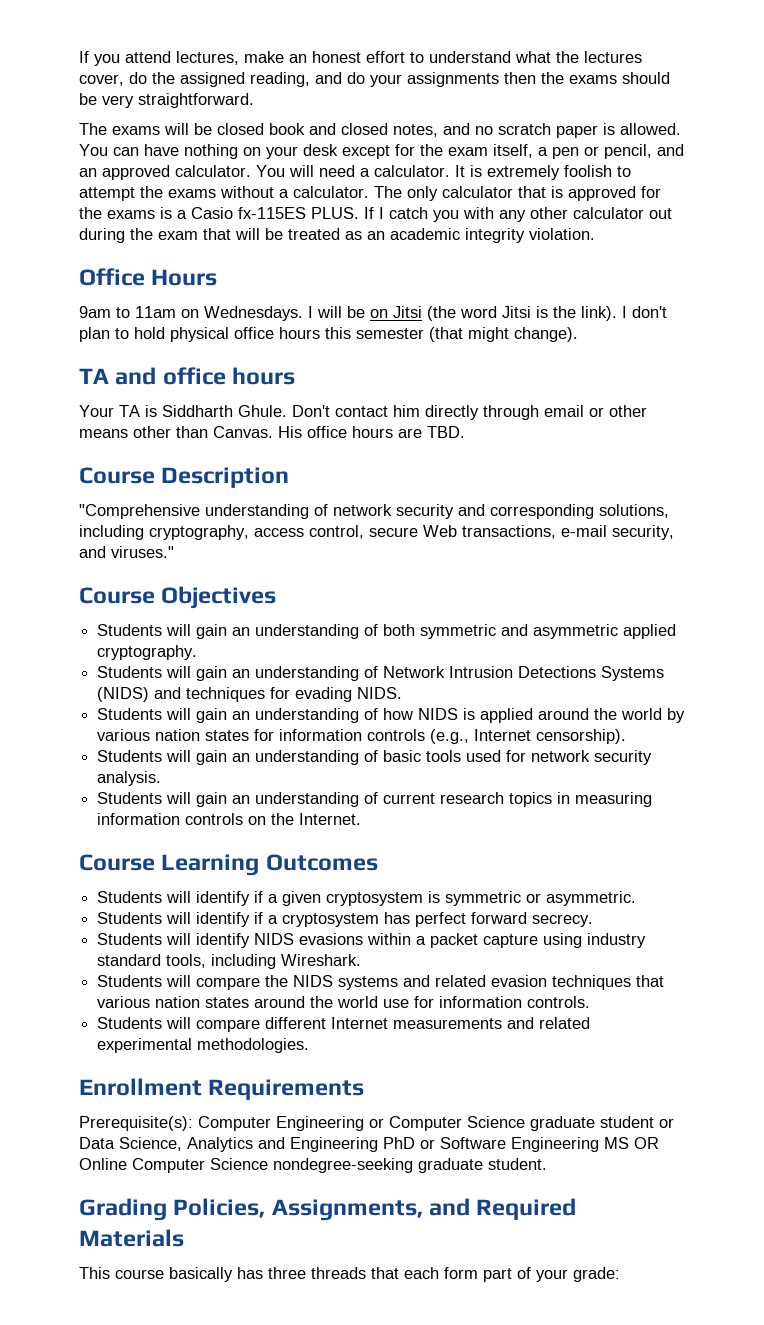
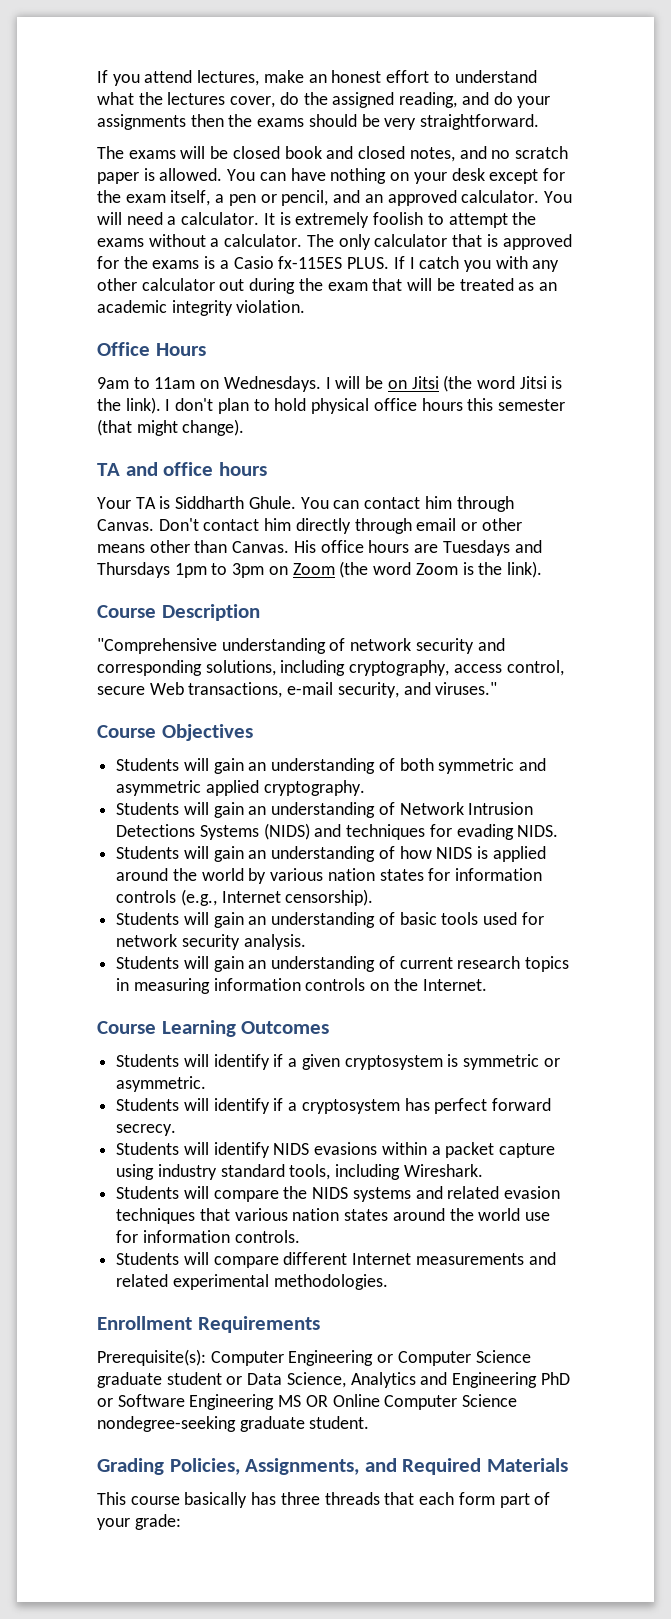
+ You can contact him through Canvas.
- His office hours are TBD.
+ His office hours are Tuesdays and Thursdays 1pm to 3pm on Zoom (the word Zoom is the link).

